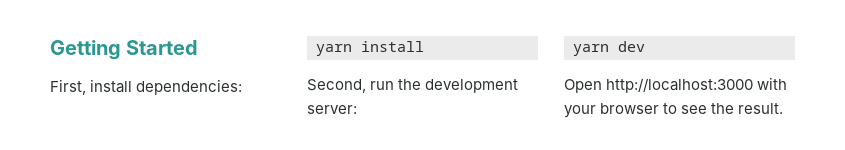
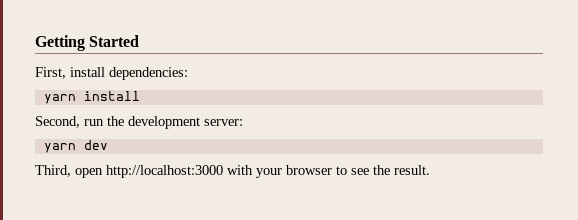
- Open http://localhost:3000 with your browser to see the result.
+ Third, open http://localhost:3000 with your browser to see the result.

